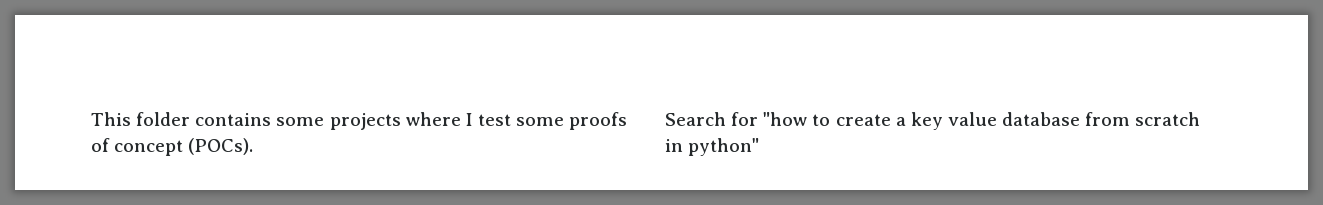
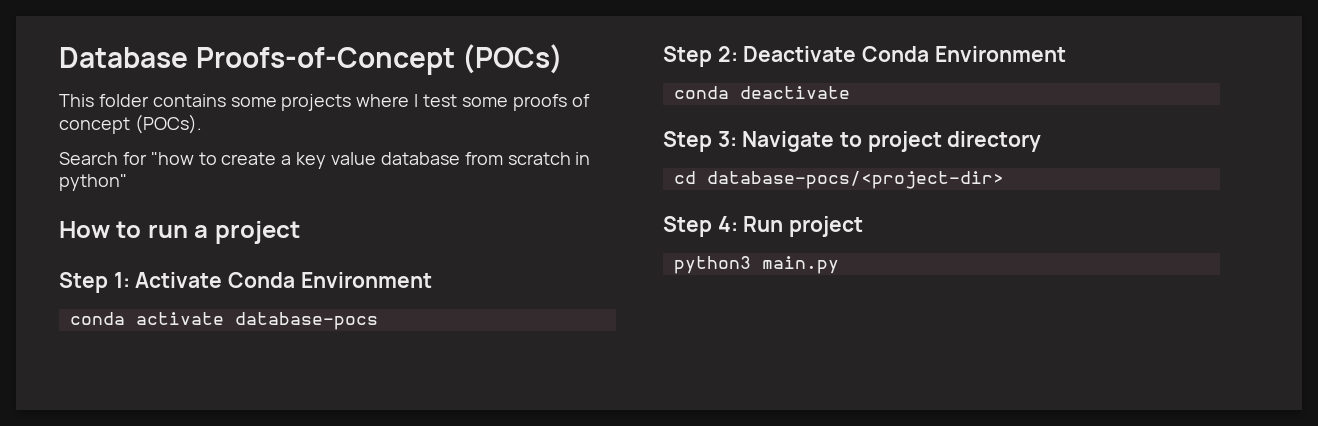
+ Database Proofs-of-Concept (POCs)
+ How to run a project
+ Step 1: Activate Conda Environment
+ conda activate database-pocs
+ Step 2: Deactivate Conda Environment
+ conda deactivate
+ Step 3: Navigate to project directory
+ cd database-pocs/<project-dir>
+ Step 4: Run project
+ python3 main.py

